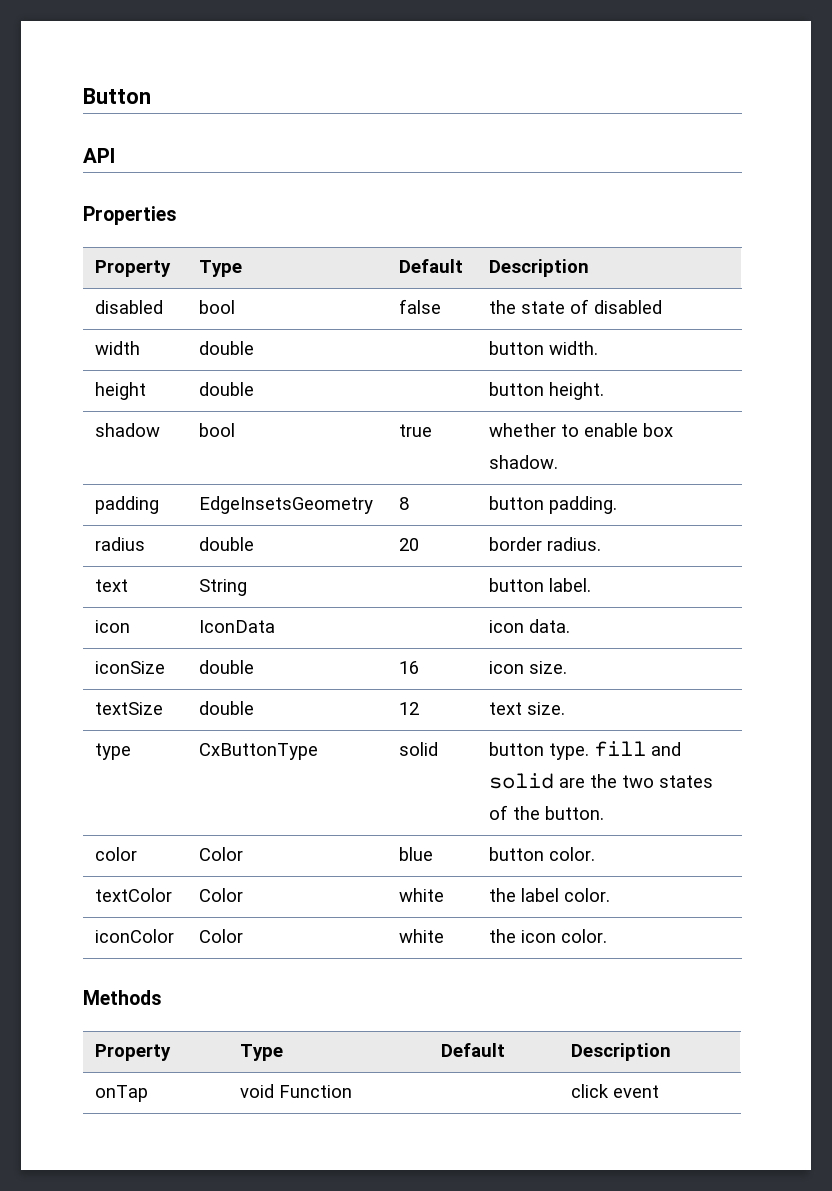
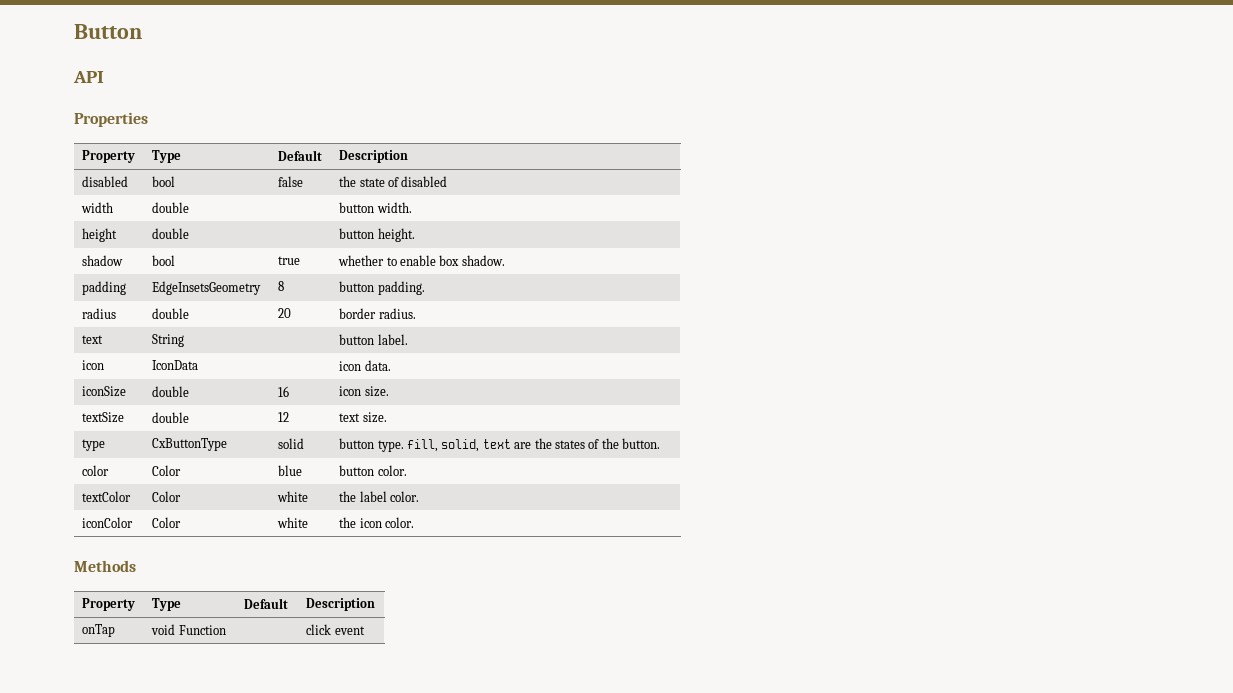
- type | CxButtonType | solid | button type. fill and solid are the two states of the button.
+ type | CxButtonType | solid | button type. fill, solid, text are the states of the button.

